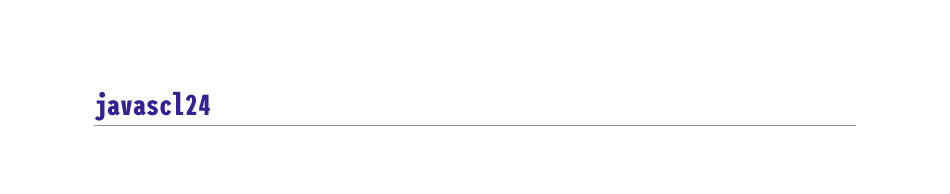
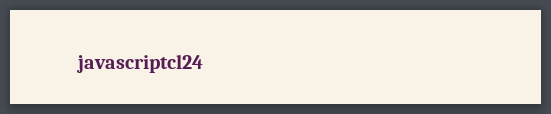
- javascl24
+ javascriptcl24

